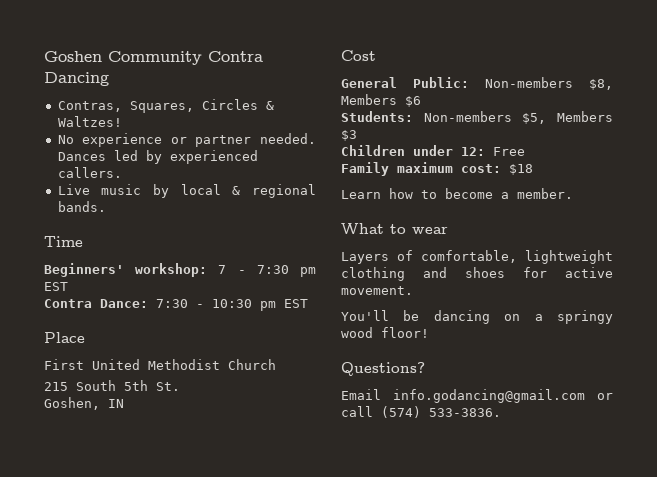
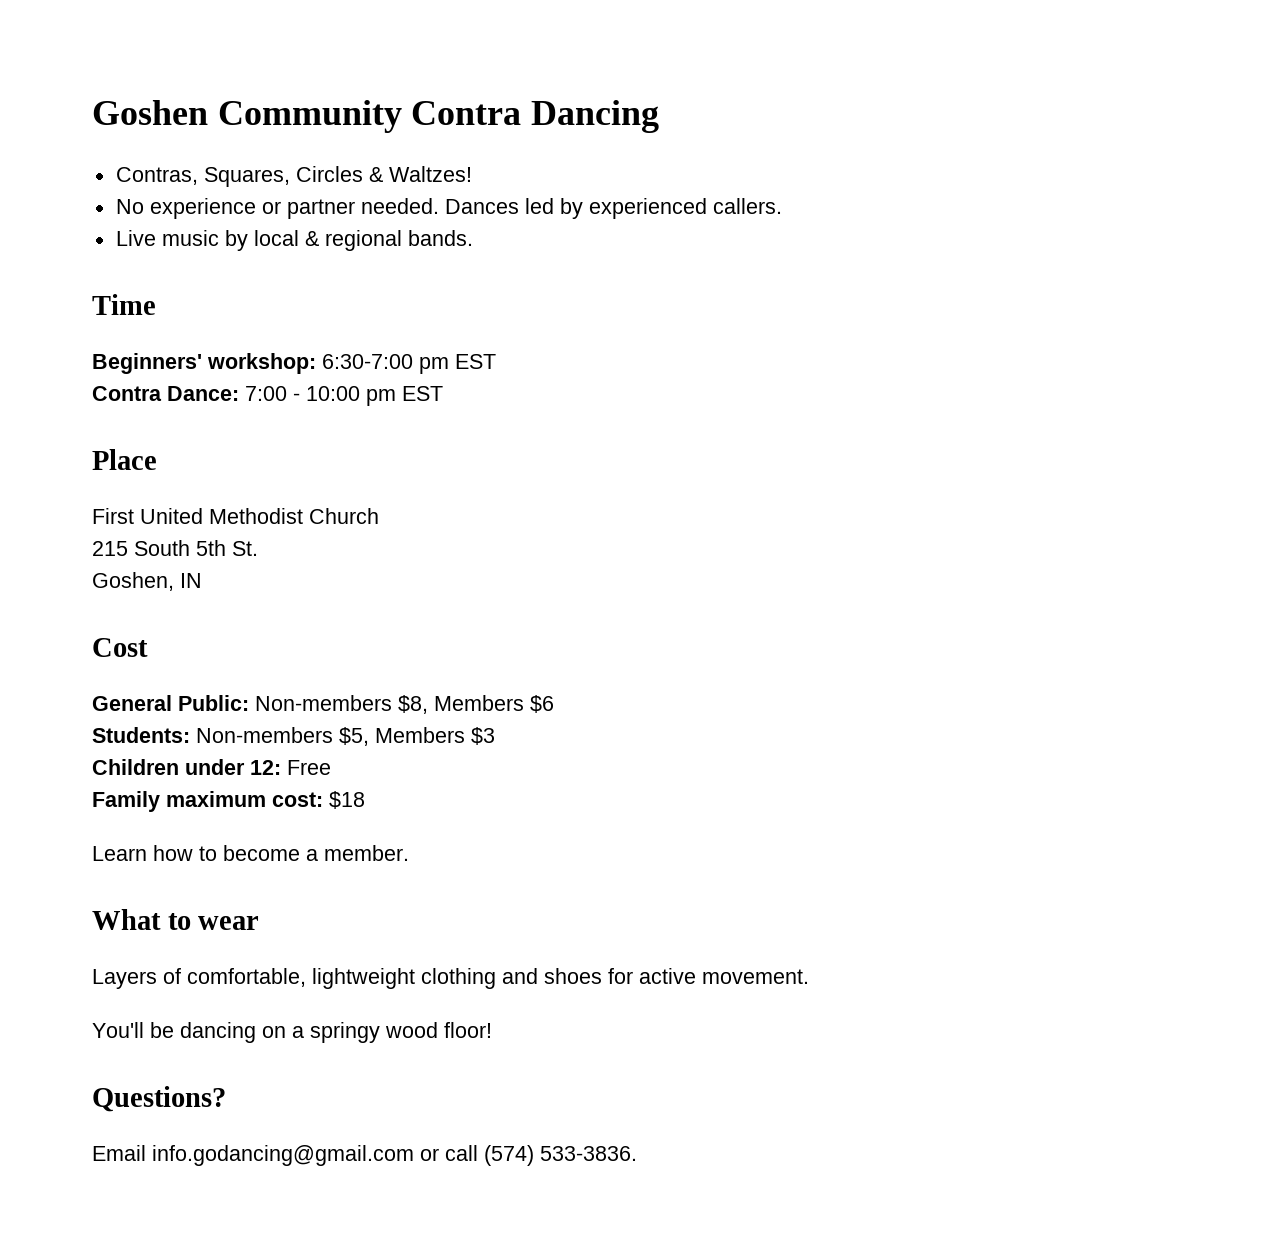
- Beginners' workshop: 7 - 7:30 pm EST
+ Beginners' workshop: 6:30-7:00 pm EST
- Contra Dance: 7:30 - 10:30 pm EST
+ Contra Dance: 7:00 - 10:00 pm EST

